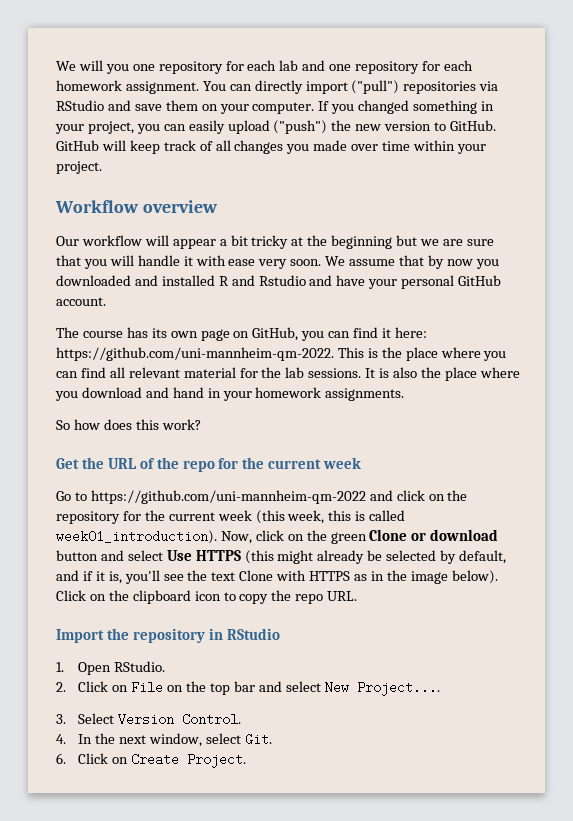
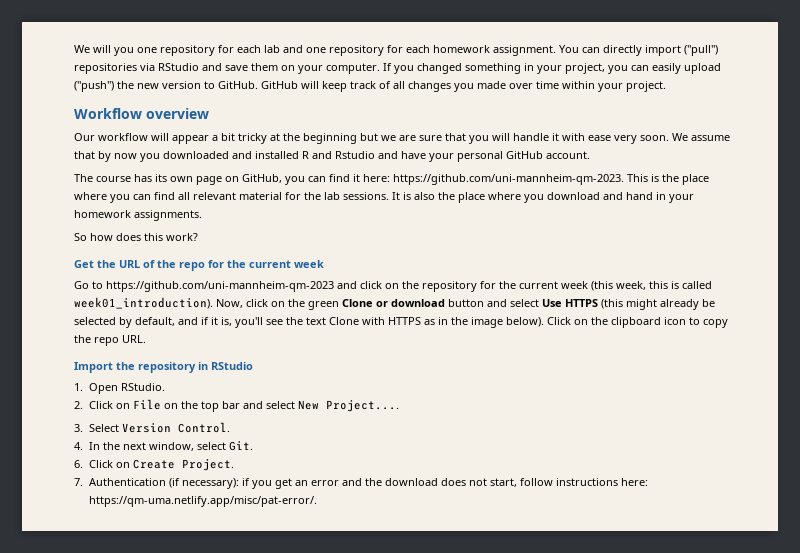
- The course has its own page on GitHub, you can find it here: https://github.com/uni-mannheim-qm-2022. This is the place where you can find all relevant material for the lab sessions.
+ The course has its own page on GitHub, you can find it here: https://github.com/uni-mannheim-qm-2023. This is the place where you can find all relevant material for the lab sessions.
- Go to https://github.com/uni-mannheim-qm-2022 and click on the repository for the current week (this week, this is called week01_introduction).
+ Go to https://github.com/uni-mannheim-qm-2023 and click on the repository for the current week (this week, this is called week01_introduction).
+ 7. Authentication (if necessary): if you get an error and the download does not start, follow instructions here: https://qm-uma.netlify.app/misc/pat-error/.

